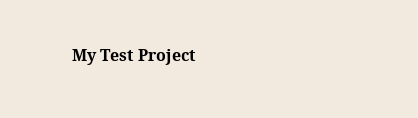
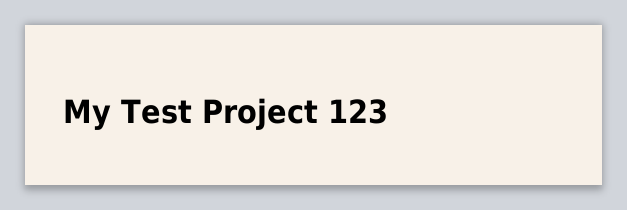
- My Test Project
+ My Test Project 123

